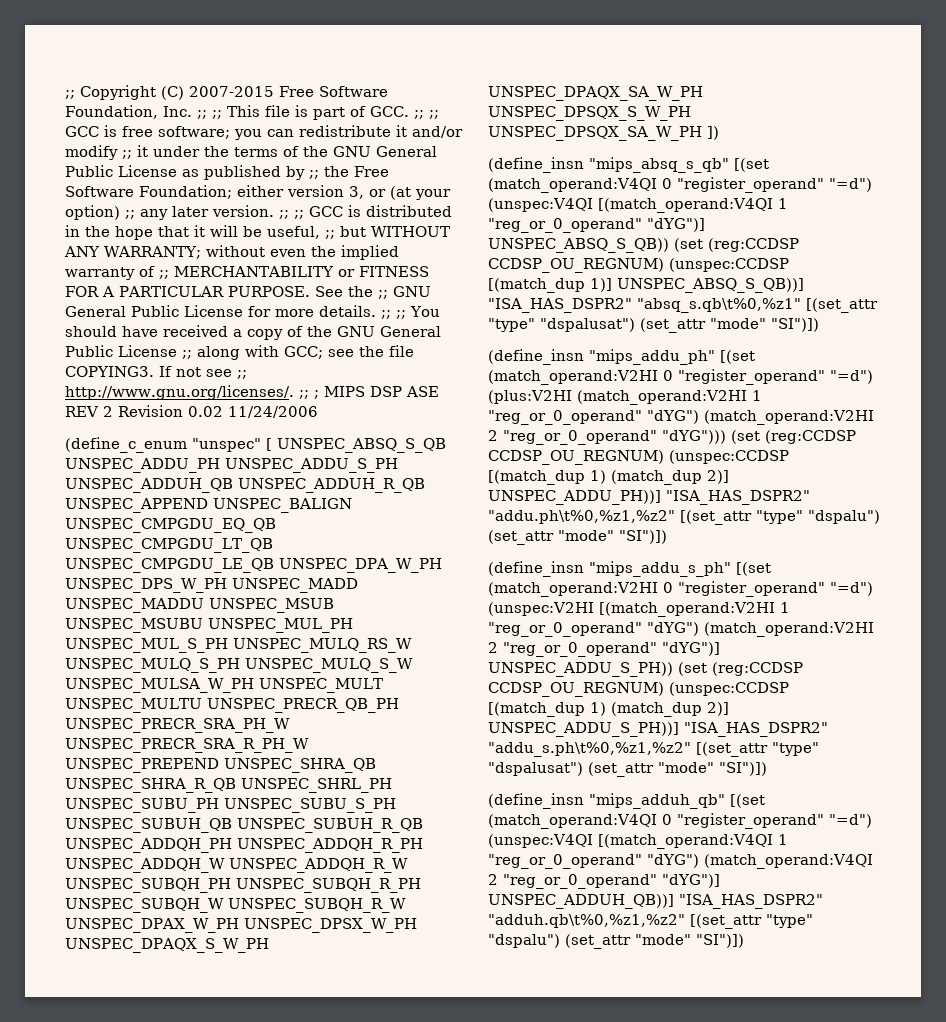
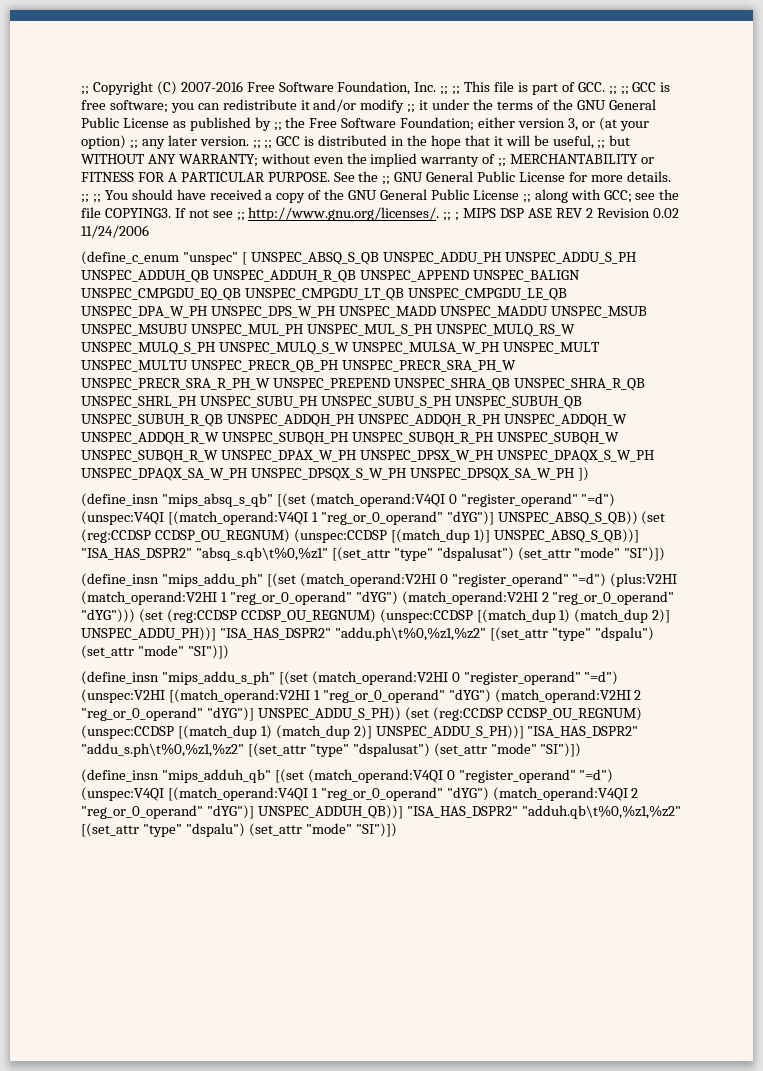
- Copyright (C) 2007-2015 Free Software Foundation, Inc. ;;
+ Copyright (C) 2007-2016 Free Software Foundation, Inc. ;;

